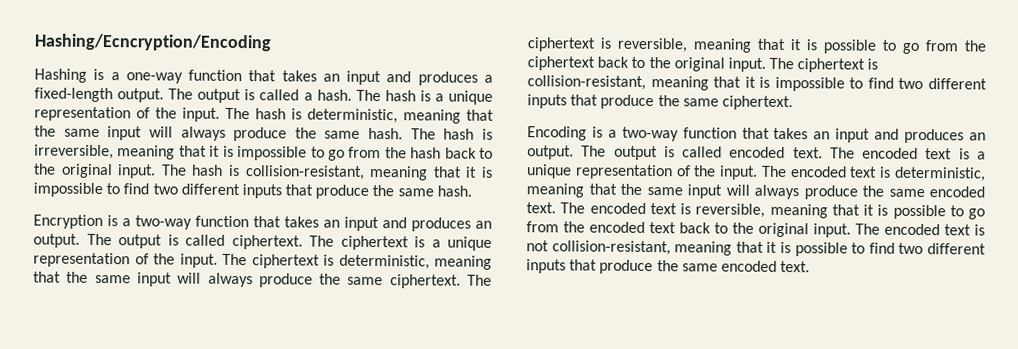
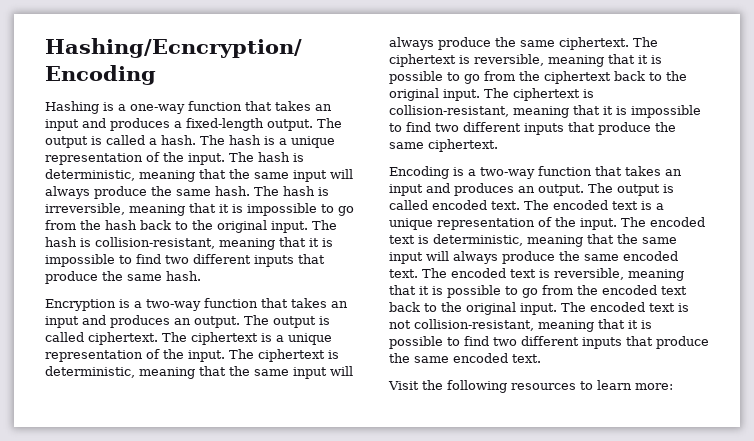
+ Visit the following resources to learn more:

